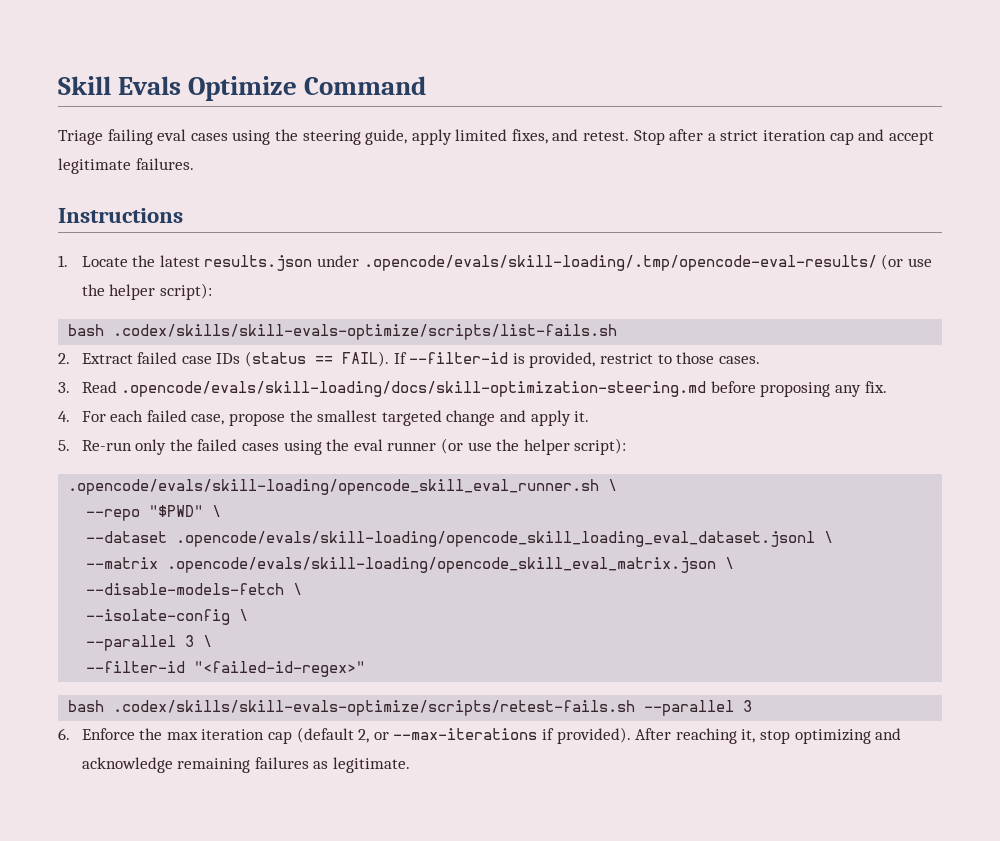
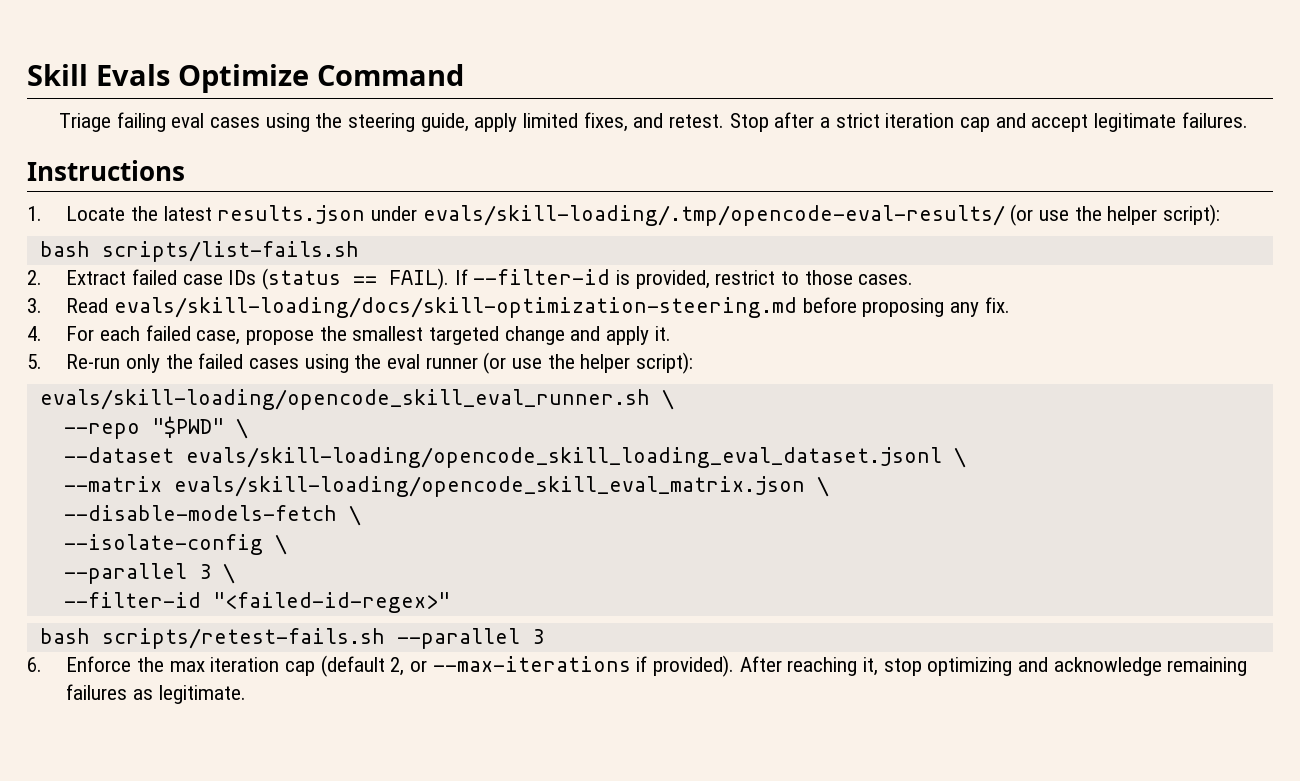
- 1. Locate the latest results.json under .opencode/evals/skill-loading/.tmp/opencode-eval-results/ (or use the helper script):
+ 1. Locate the latest results.json under evals/skill-loading/.tmp/opencode-eval-results/ (or use the helper script):
- bash .codex/skills/skill-evals-optimize/scripts/list-fails.sh
+ bash scripts/list-fails.sh
- 3. Read .opencode/evals/skill-loading/docs/skill-optimization-steering.md before proposing any fix.
+ 3. Read evals/skill-loading/docs/skill-optimization-steering.md before proposing any fix.
- .opencode/evals/skill-loading/opencode_skill_eval_runner.sh \
+ evals/skill-loading/opencode_skill_eval_runner.sh \
- --dataset .opencode/evals/skill-loading/opencode_skill_loading_eval_dataset.jsonl \
+ --dataset evals/skill-loading/opencode_skill_loading_eval_dataset.jsonl \
- --matrix .opencode/evals/skill-loading/opencode_skill_eval_matrix.json \
+ --matrix evals/skill-loading/opencode_skill_eval_matrix.json \
- bash .codex/skills/skill-evals-optimize/scripts/retest-fails.sh --parallel 3
+ bash scripts/retest-fails.sh --parallel 3

